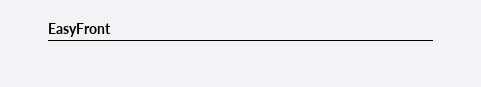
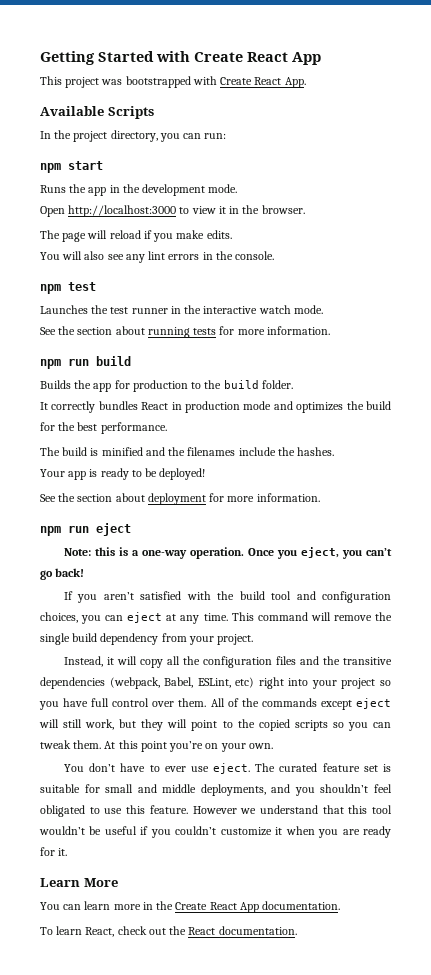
- EasyFront
+ Getting Started with Create React App
+ This project was bootstrapped with Create React App.
+ Available Scripts
+ In the project directory, you can run:
+ npm start
+ Runs the app in the development mode.
+ Open http://localhost:3000 to view it in the browser.
+ The page will reload if you make edits.
+ You will also see any lint errors in the console.
+ npm test
+ Launches the test runner in the interactive watch mode.
+ See the section about running tests for more information.
+ npm run build
+ Builds the app for production to the build folder.
+ It correctly bundles React in production mode and optimizes the build for the best performance.
+ The build is minified and the filenames include the hashes.
+ Your app is ready to be deployed!
+ See the section about deployment for more information.
+ npm run eject
+ Note: this is a one-way operation. Once you eject, you can’t go back!
+ If you aren’t satisfied with the build tool and configuration choices, you can eject at any time. This command will remove the single build dependency from your project.
+ Instead, it will copy all the configuration files and the transitive dependencies (webpack, Babel, ESLint, etc) right into your project so you have full control over them. All of the commands except eject will still work, but they will point to the copied scripts so you can tweak them. At this point you’re on your own.
+ You don’t have to ever use eject. The curated feature set is suitable for small and middle deployments, and you shouldn’t feel obligated to use this feature. However we understand that this tool wouldn’t be useful if you couldn’t customize it when you are ready for it.
+ Learn More
+ You can learn more in the Create React App documentation.
+ To learn React, check out the React documentation.

